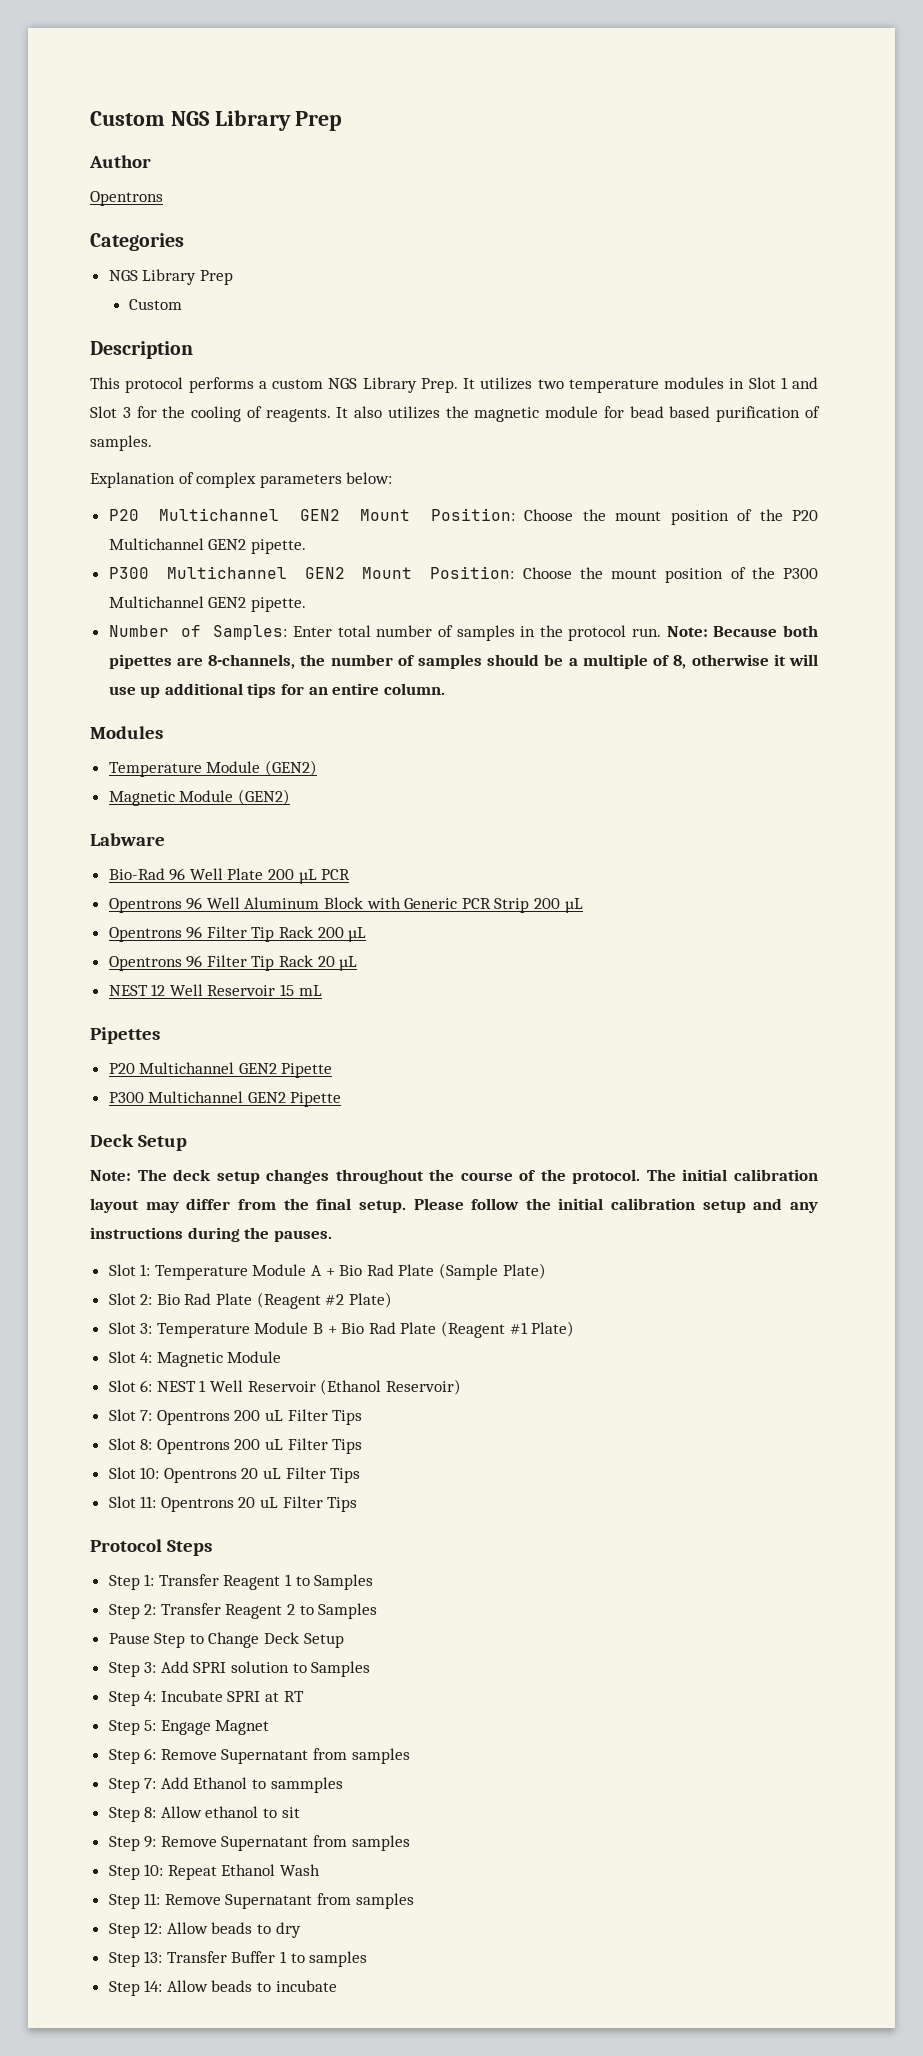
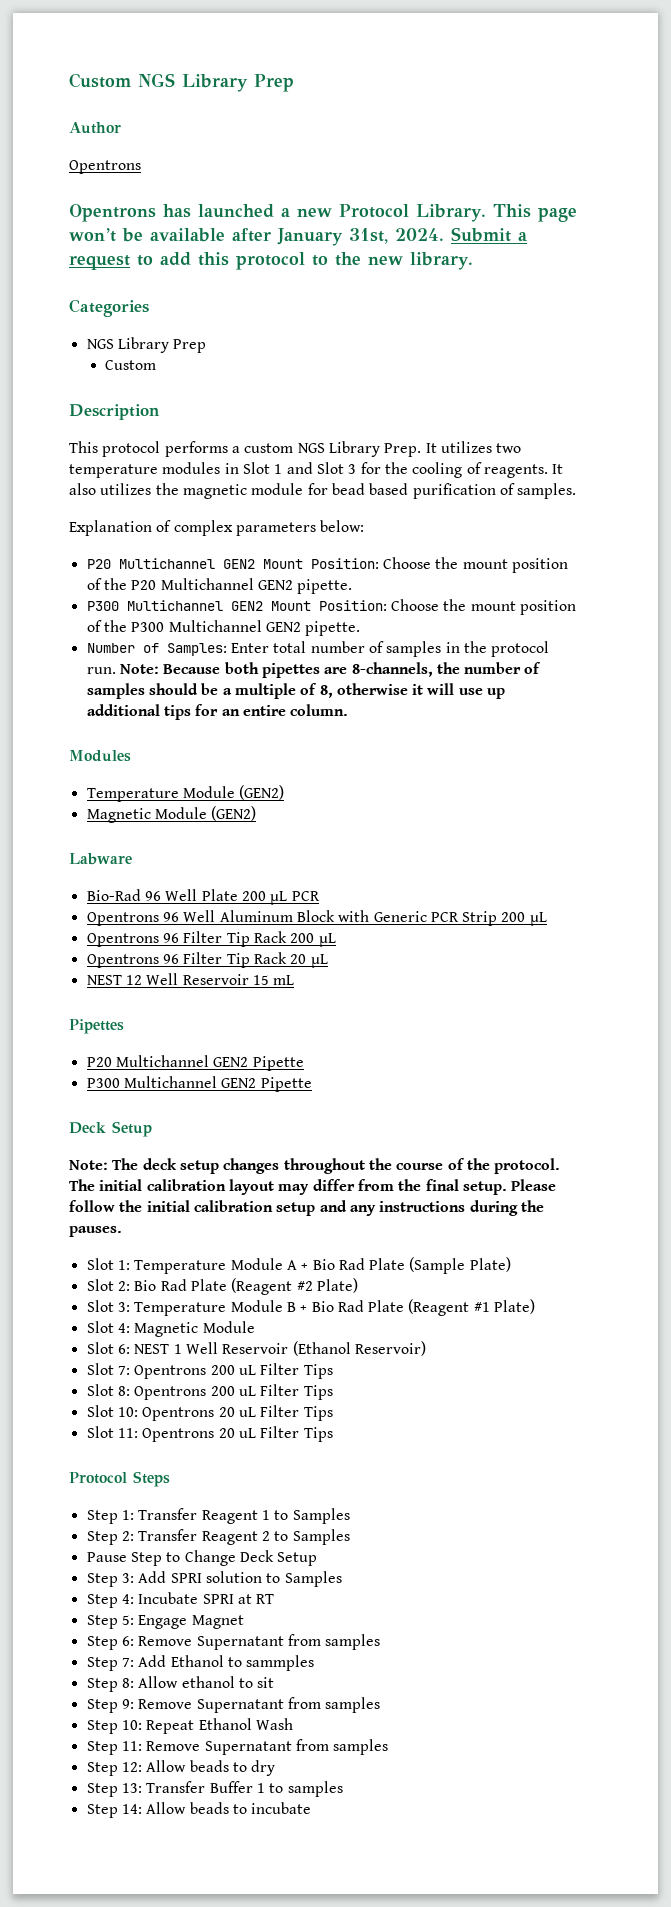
+ Opentrons has launched a new Protocol Library. This page won’t be available after January 31st, 2024. Submit a request to add this protocol to the new library.

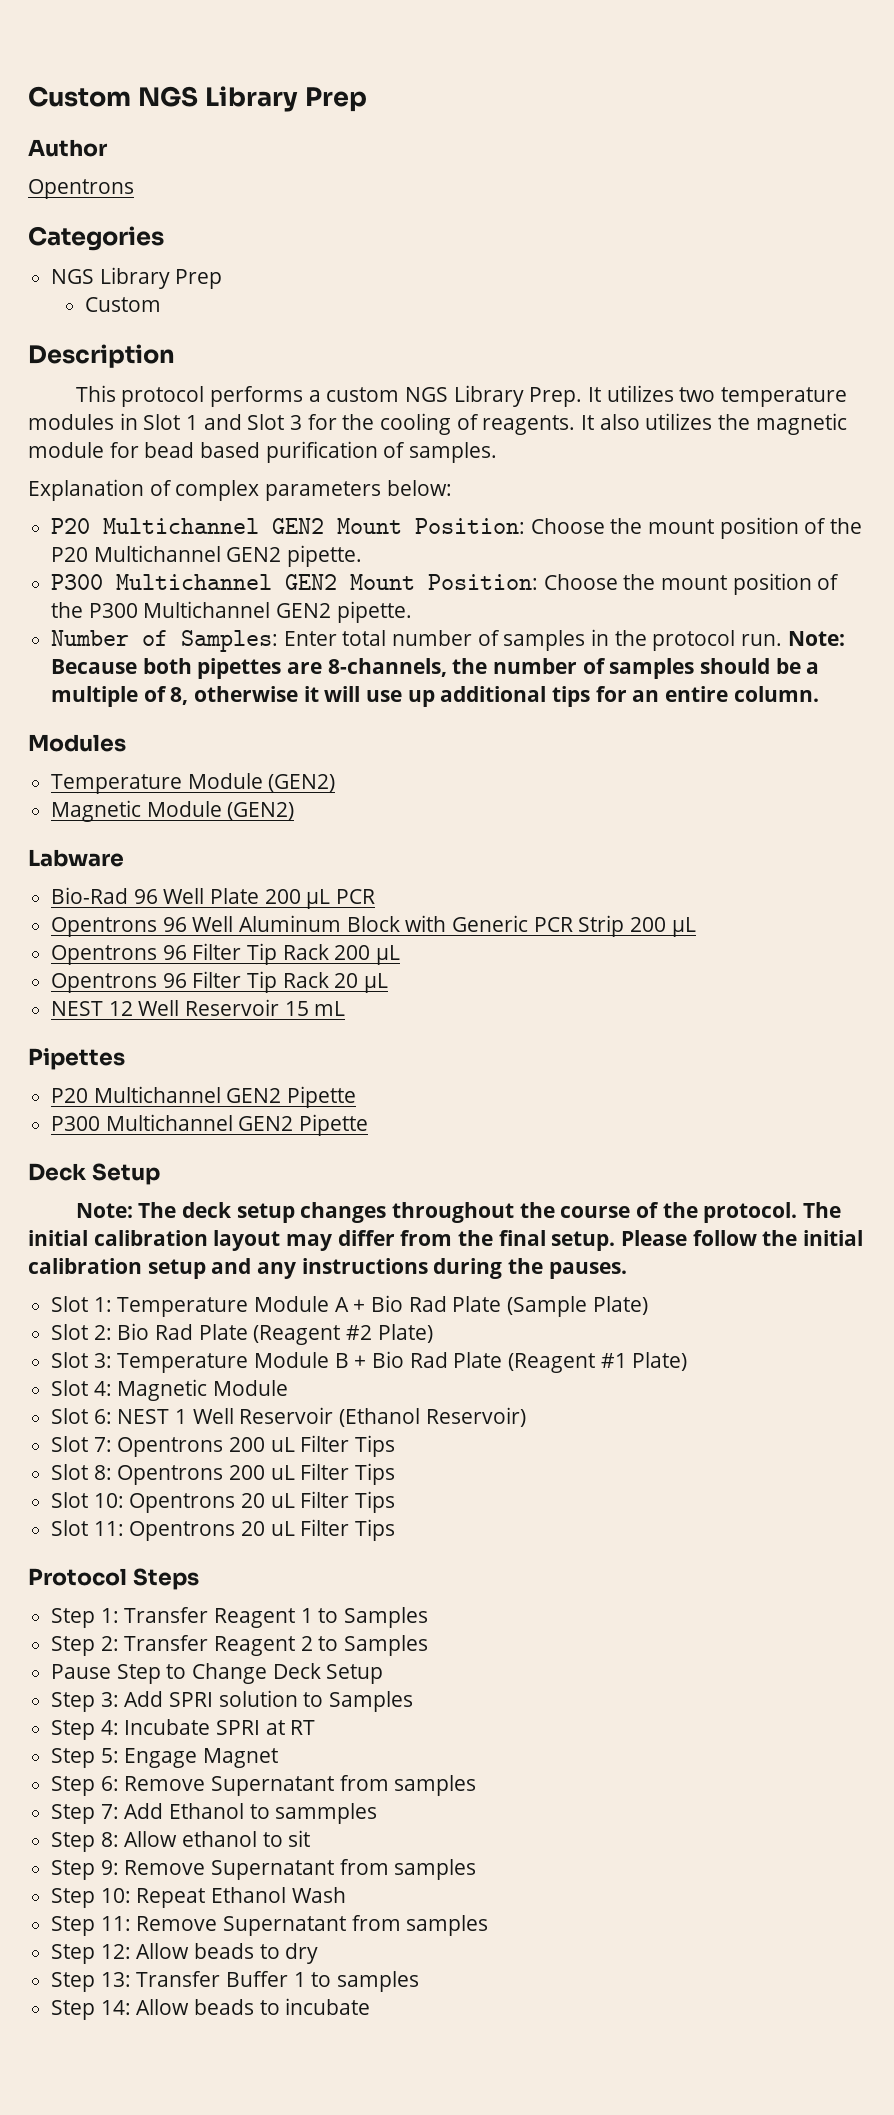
- Opentrons has launched a new Protocol Library. This page won’t be available after January 31st, 2024. Submit a request to add this protocol to the new library.

